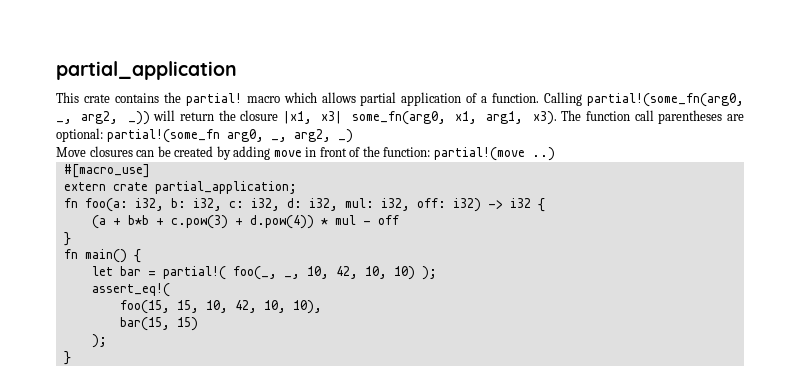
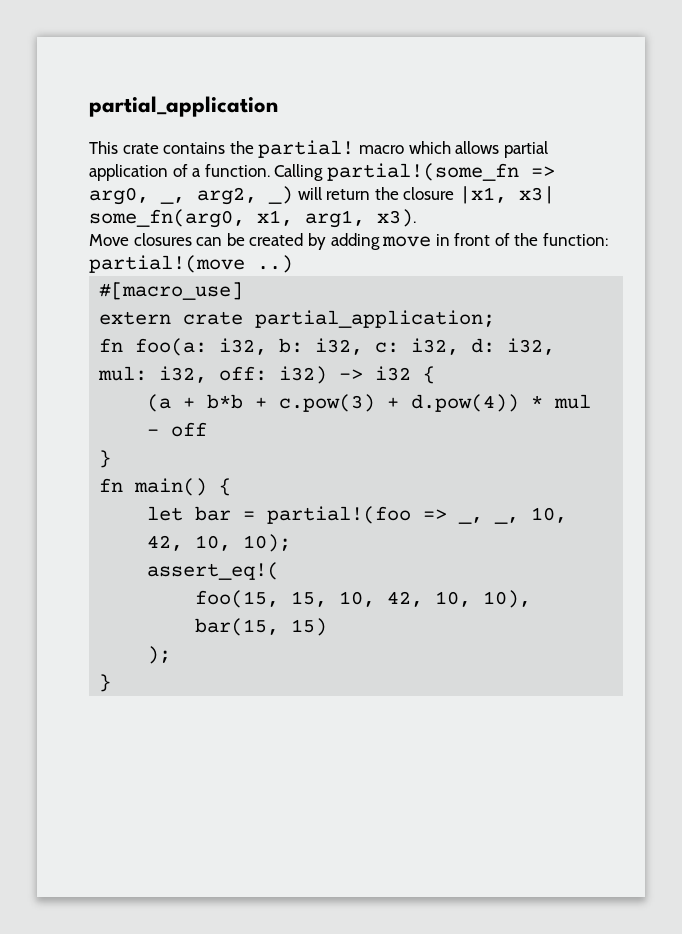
- Calling partial!(some_fn(arg0, _, arg2, _)) will return the closure |x1, x3| some_fn(arg0, x1, arg1, x3). The function call parentheses are optional: partial!(some_fn arg0, _, arg2, _)
+ Calling partial!(some_fn => arg0, _, arg2, _) will return the closure |x1, x3| some_fn(arg0, x1, arg1, x3).
- let bar = partial!( foo(_, _, 10, 42, 10, 10) );
+ let bar = partial!(foo => _, _, 10, 42, 10, 10);

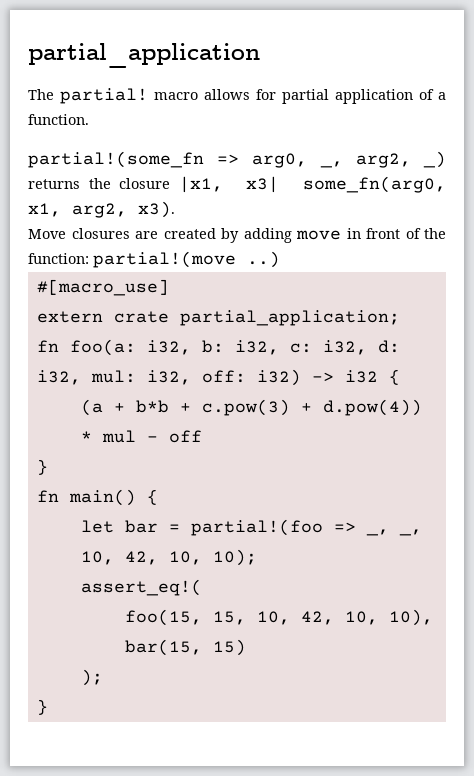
- This crate contains the partial! macro which allows partial application of a function. Calling partial!(some_fn => arg0, _, arg2, _) will return the closure |x1, x3| some_fn(arg0, x1, arg1, x3).
+ The partial! macro allows for partial application of a function.
+ partial!(some_fn => arg0, _, arg2, _) returns the closure |x1, x3| some_fn(arg0, x1, arg2, x3).
- Move closures can be created by adding move in front of the function: partial!(move ..)
+ Move closures are created by adding move in front of the function: partial!(move ..)

